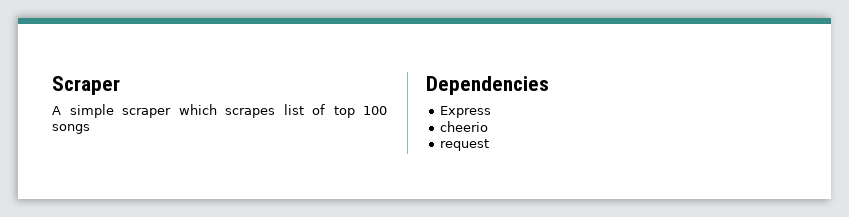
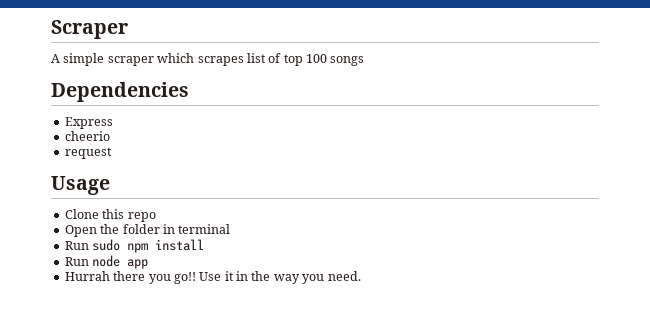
+ Usage
+ Clone this repo
+ Open the folder in terminal
+ Run sudo npm install
+ Run node app
+ Hurrah there you go!! Use it in the way you need.

